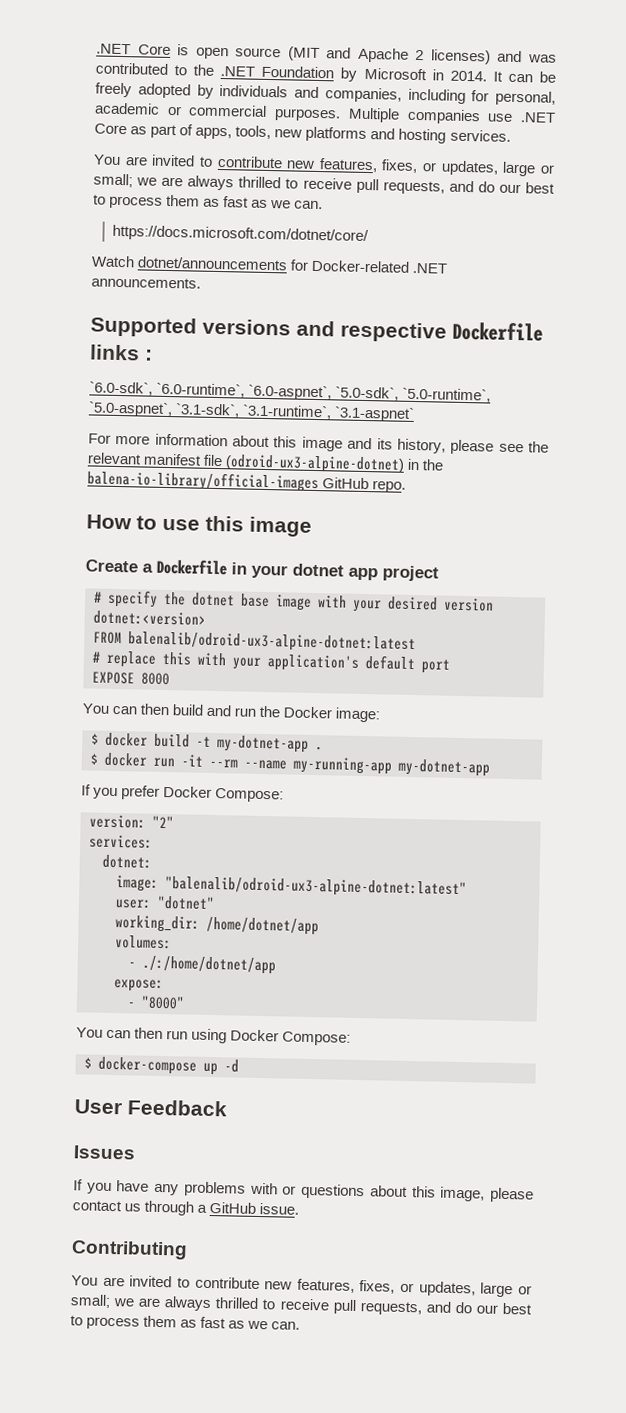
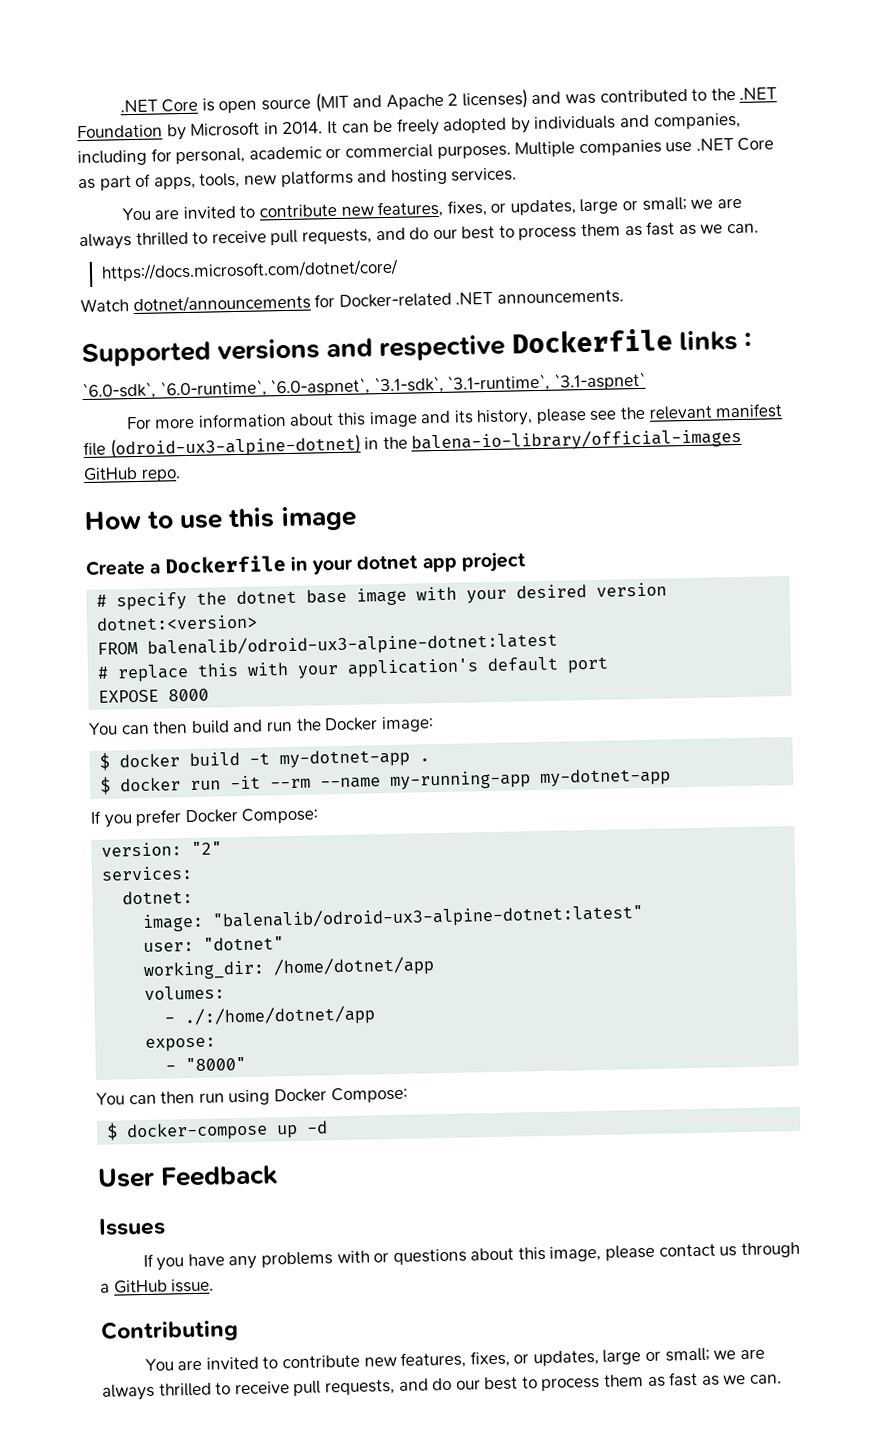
- `6.0-sdk`, `6.0-runtime`, `6.0-aspnet`, `5.0-sdk`, `5.0-runtime`, `5.0-aspnet`, `3.1-sdk`, `3.1-runtime`, `3.1-aspnet`
+ `6.0-sdk`, `6.0-runtime`, `6.0-aspnet`, `3.1-sdk`, `3.1-runtime`, `3.1-aspnet`

